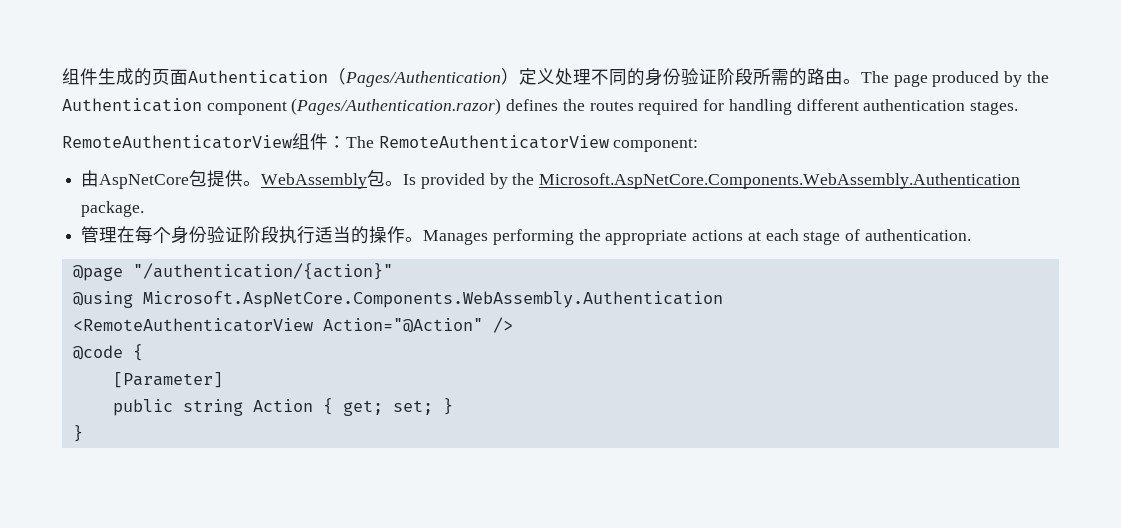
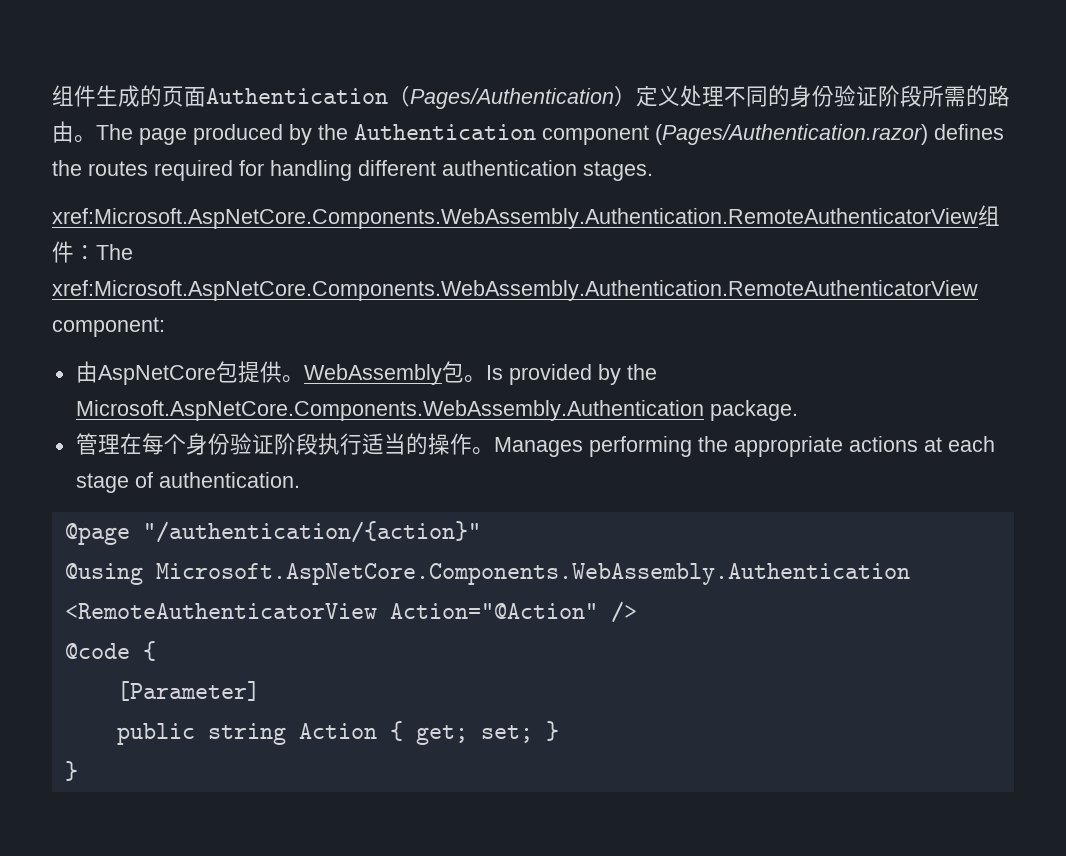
- RemoteAuthenticatorView组件：The RemoteAuthenticatorView component:
+ xref:Microsoft.AspNetCore.Components.WebAssembly.Authentication.RemoteAuthenticatorView组件：The xref:Microsoft.AspNetCore.Components.WebAssembly.Authentication.RemoteAuthenticatorView component:

